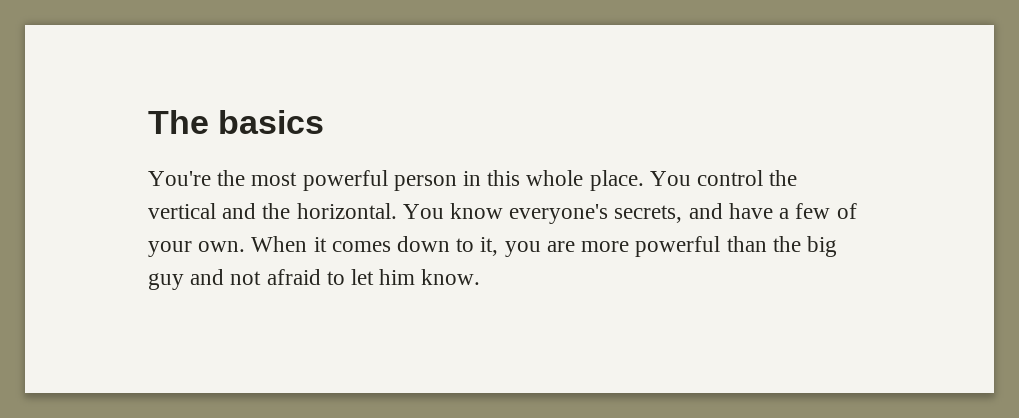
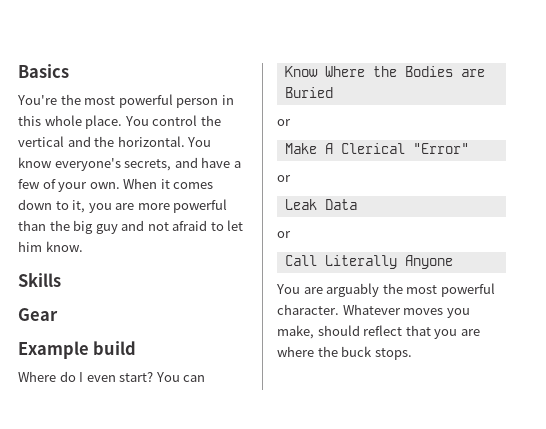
- The basics
+ Basics
+ Skills
+ Gear
+ Example build
+ Where do I even start? You can
+ Know Where the Bodies are Buried
+ or
+ Make A Clerical "Error"
+ or
+ Leak Data
+ or
+ Call Literally Anyone
+ You are arguably the most powerful character. Whatever moves you make, should reflect that you are where the buck stops.

